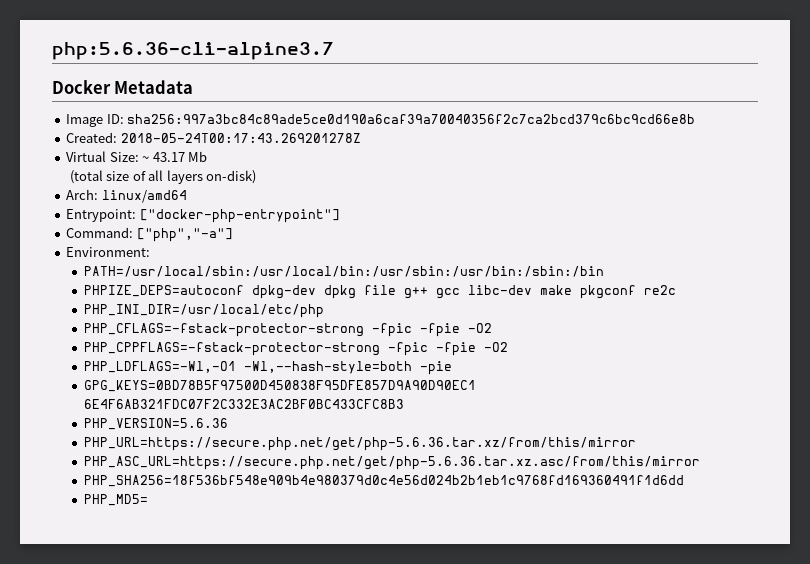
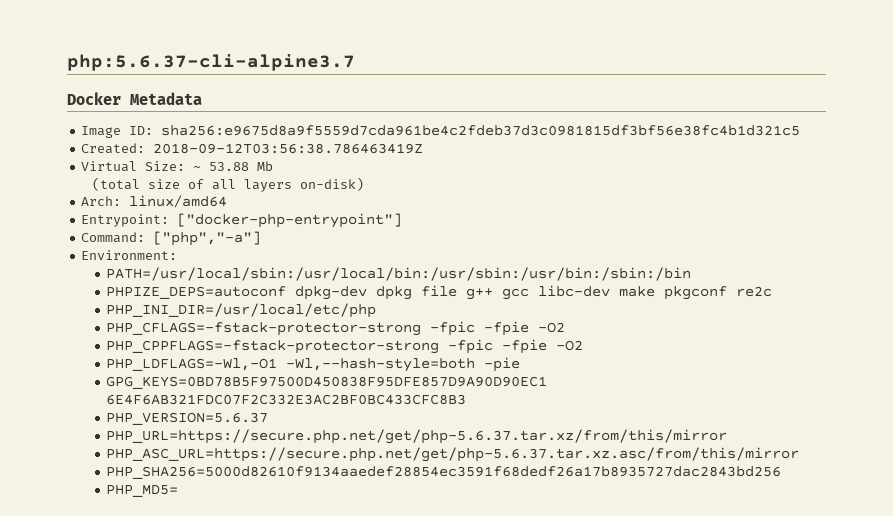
- php:5.6.36-cli-alpine3.7
+ php:5.6.37-cli-alpine3.7
- Image ID: sha256:997a3bc84c89ade5ce0d190a6caf39a70040356f2c7ca2bcd379c6bc9cd66e8b
+ Image ID: sha256:e9675d8a9f5559d7cda961be4c2fdeb37d3c0981815df3bf56e38fc4b1d321c5
- Created: 2018-05-24T00:17:43.269201278Z
+ Created: 2018-09-12T03:56:38.786463419Z
- Virtual Size: ~ 43.17 Mb
+ Virtual Size: ~ 53.88 Mb
- PHP_VERSION=5.6.36
- PHP_URL=https://secure.php.net/get/php-5.6.36.tar.xz/from/this/mirror
- PHP_ASC_URL=https://secure.php.net/get/php-5.6.36.tar.xz.asc/from/this/mirror
- PHP_SHA256=18f536bf548e909b4e980379d0c4e56d024b2b1eb1c9768fd169360491f1d6dd
+ PHP_VERSION=5.6.37
+ PHP_URL=https://secure.php.net/get/php-5.6.37.tar.xz/from/this/mirror
+ PHP_ASC_URL=https://secure.php.net/get/php-5.6.37.tar.xz.asc/from/this/mirror
+ PHP_SHA256=5000d82610f9134aaedef28854ec3591f68dedf26a17b8935727dac2843bd256

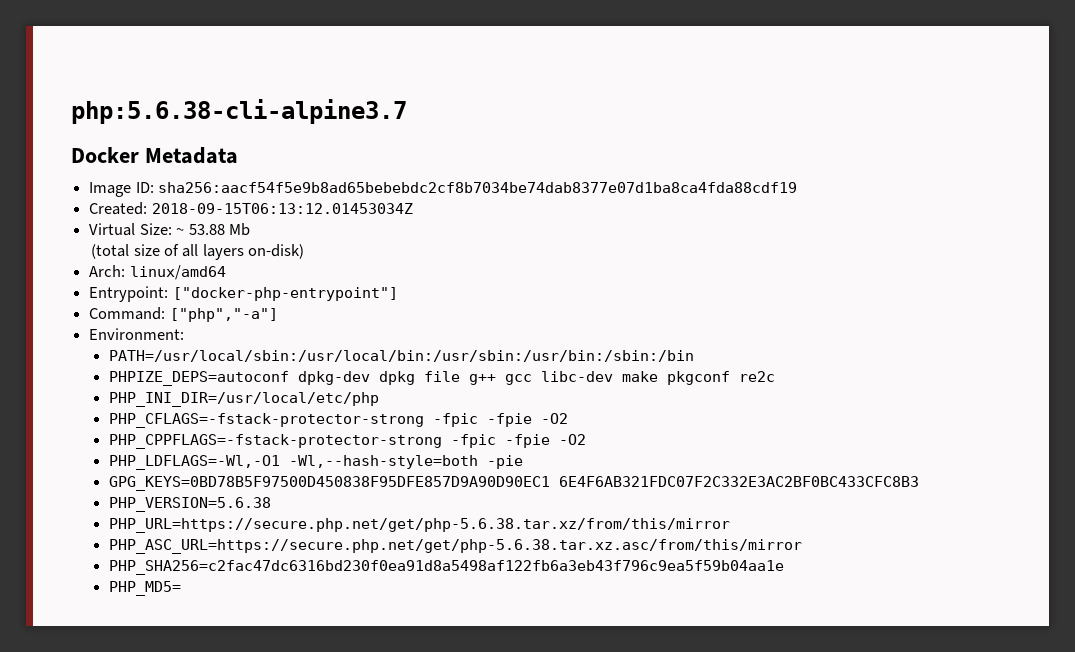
- php:5.6.37-cli-alpine3.7
+ php:5.6.38-cli-alpine3.7
- Image ID: sha256:e9675d8a9f5559d7cda961be4c2fdeb37d3c0981815df3bf56e38fc4b1d321c5
+ Image ID: sha256:aacf54f5e9b8ad65bebebdc2cf8b7034be74dab8377e07d1ba8ca4fda88cdf19
- Created: 2018-09-12T03:56:38.786463419Z
+ Created: 2018-09-15T06:13:12.01453034Z
- PHP_VERSION=5.6.37
- PHP_URL=https://secure.php.net/get/php-5.6.37.tar.xz/from/this/mirror
- PHP_ASC_URL=https://secure.php.net/get/php-5.6.37.tar.xz.asc/from/this/mirror
- PHP_SHA256=5000d82610f9134aaedef28854ec3591f68dedf26a17b8935727dac2843bd256
+ PHP_VERSION=5.6.38
+ PHP_URL=https://secure.php.net/get/php-5.6.38.tar.xz/from/this/mirror
+ PHP_ASC_URL=https://secure.php.net/get/php-5.6.38.tar.xz.asc/from/this/mirror
+ PHP_SHA256=c2fac47dc6316bd230f0ea91d8a5498af122fb6a3eb43f796c9ea5f59b04aa1e

